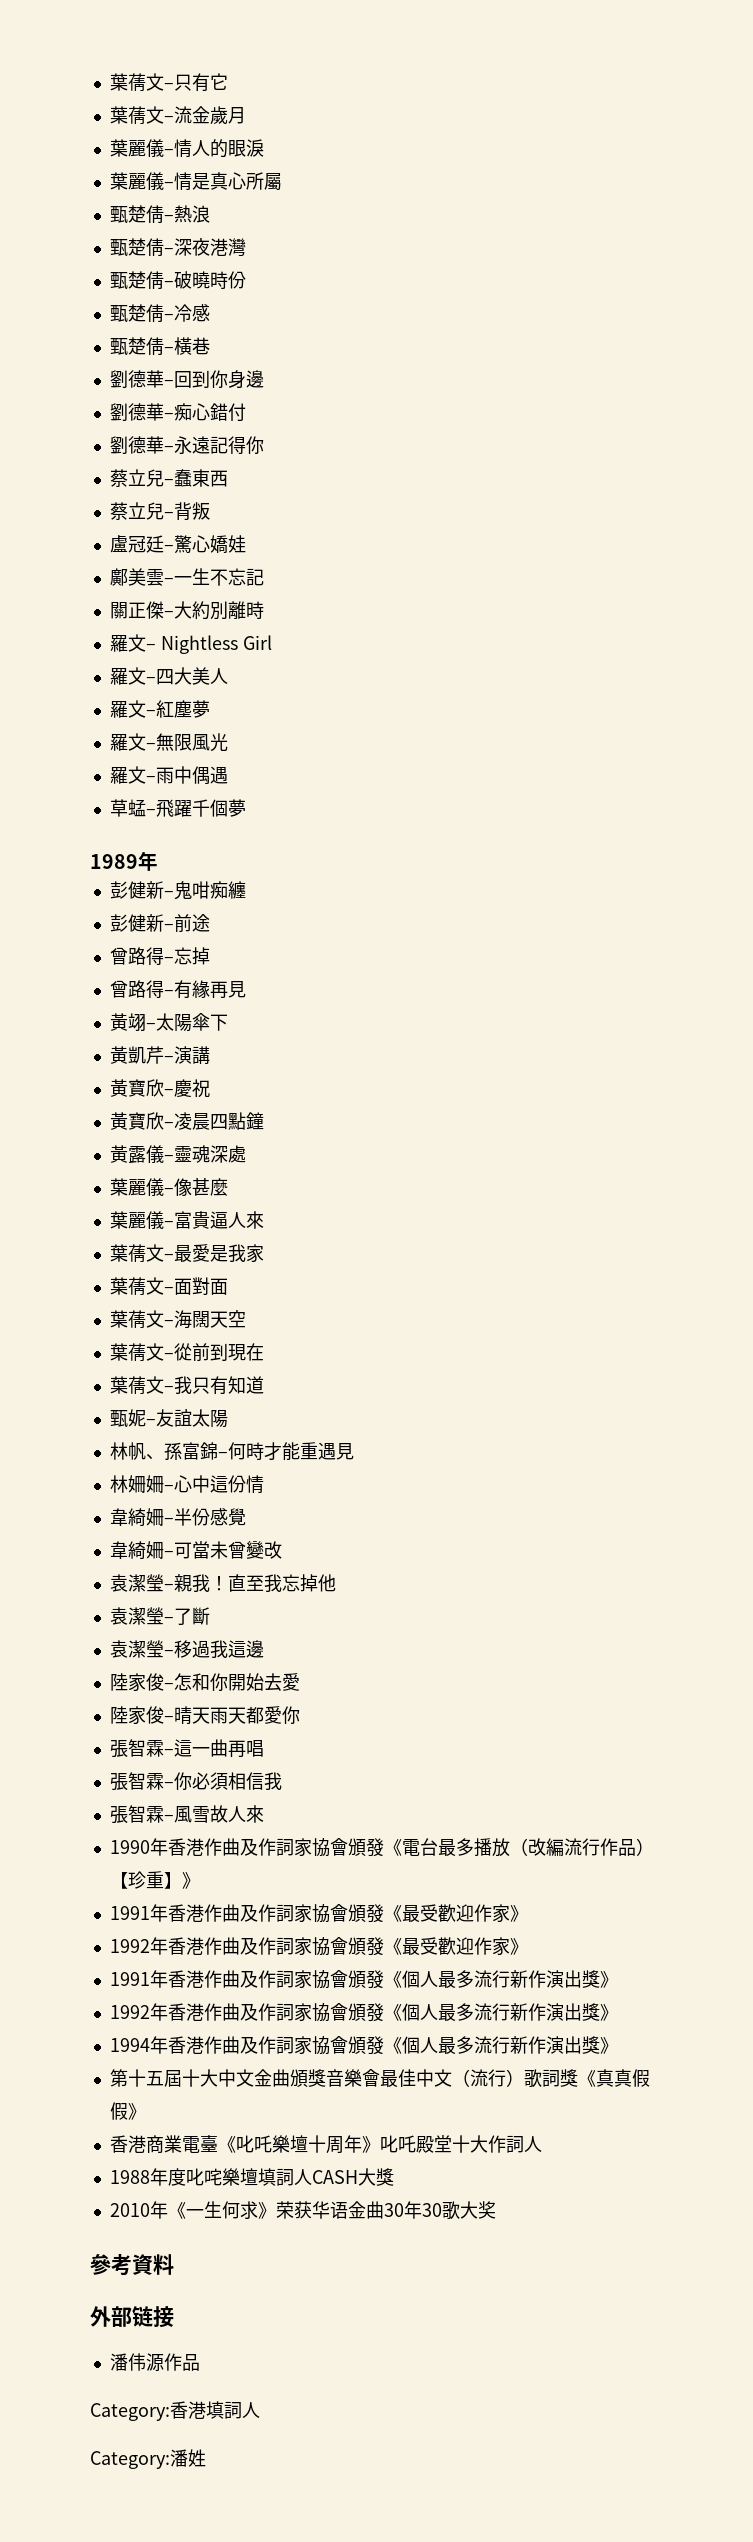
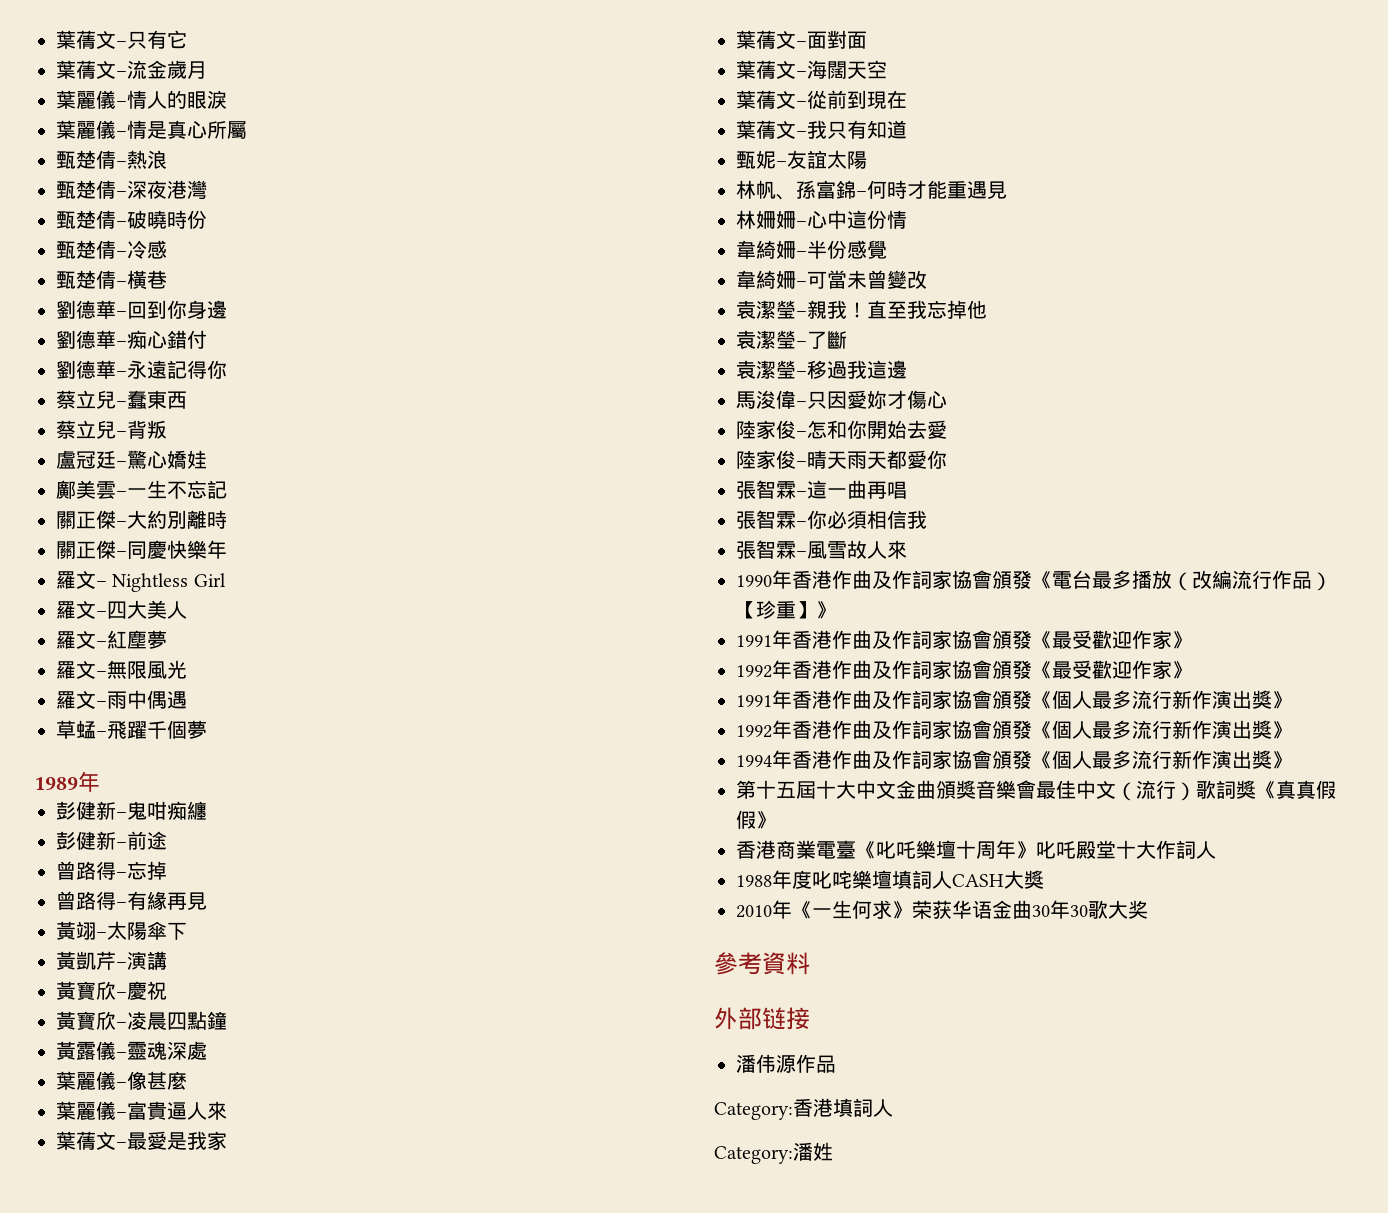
+ 關正傑–同慶快樂年
+ 馬浚偉–只因愛妳才傷心

